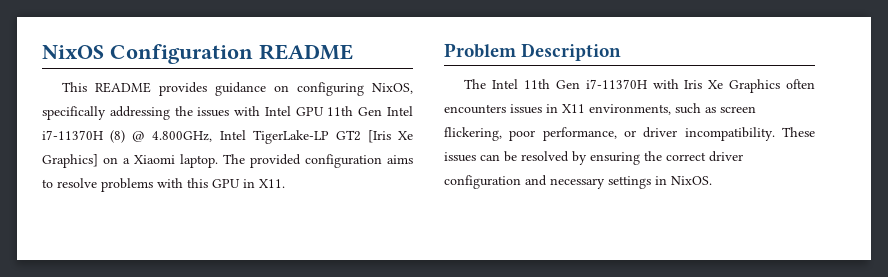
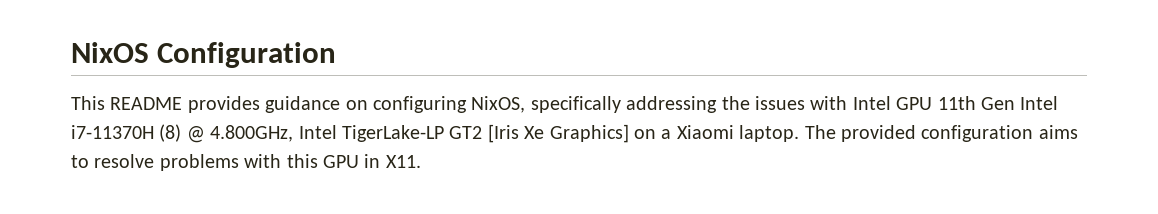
- NixOS Configuration README
+ NixOS Configuration
- Problem Description
- The Intel 11th Gen i7-11370H with Iris Xe Graphics often encounters issues in X11 environments, such as screen flickering, poor performance, or driver incompatibility. These issues can be resolved by ensuring the correct driver configuration and necessary settings in NixOS.

